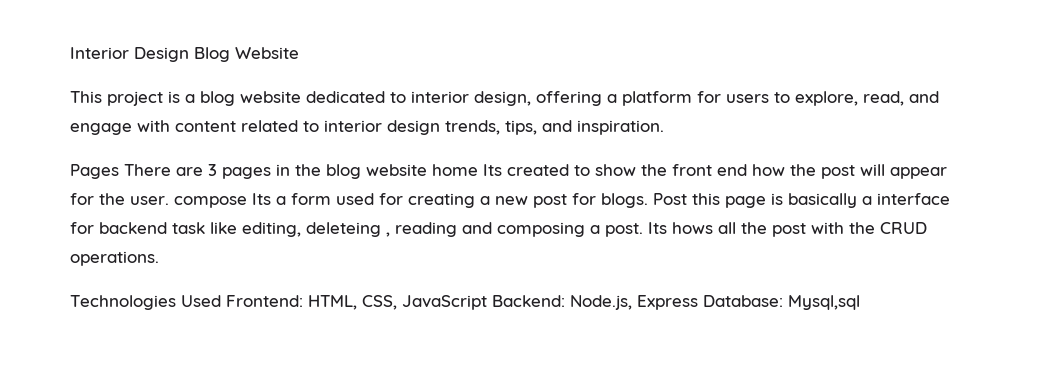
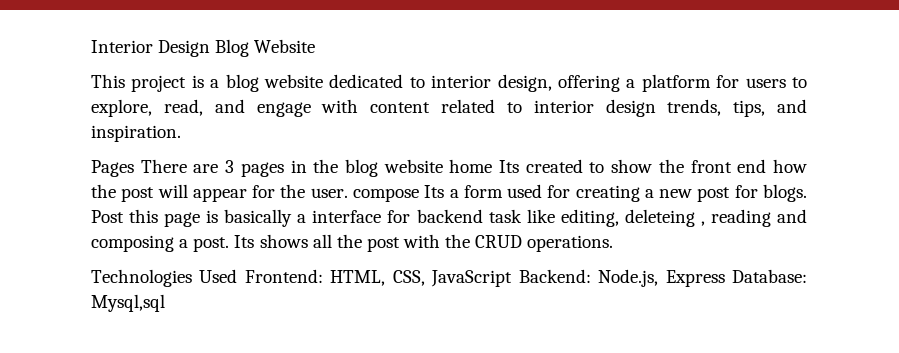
- Its hows all the post with the CRUD operations.
+ Its shows all the post with the CRUD operations.

